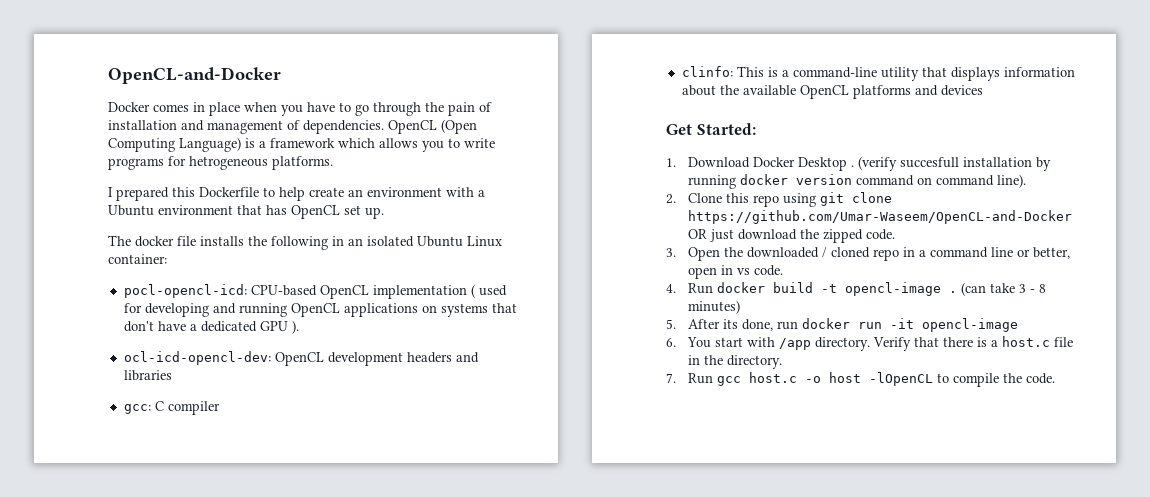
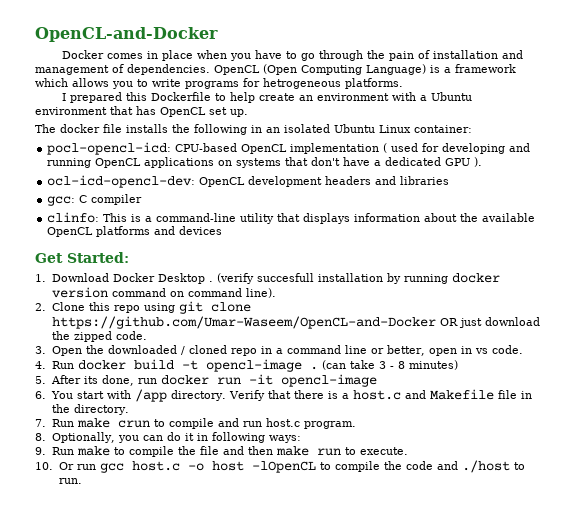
- Verify that there is a host.c file in the directory.
+ Verify that there is a host.c and Makefile file in the directory.
- 7. Run gcc host.c -o host -lOpenCL to compile the code.
+ 7. Run make crun to compile and run host.c program.
+ 8. Optionally, you can do it in following ways:
+ 9. Run make to compile the file and then make run to execute.
+ 10. Or run gcc host.c -o host -lOpenCL to compile the code and ./host to run.

